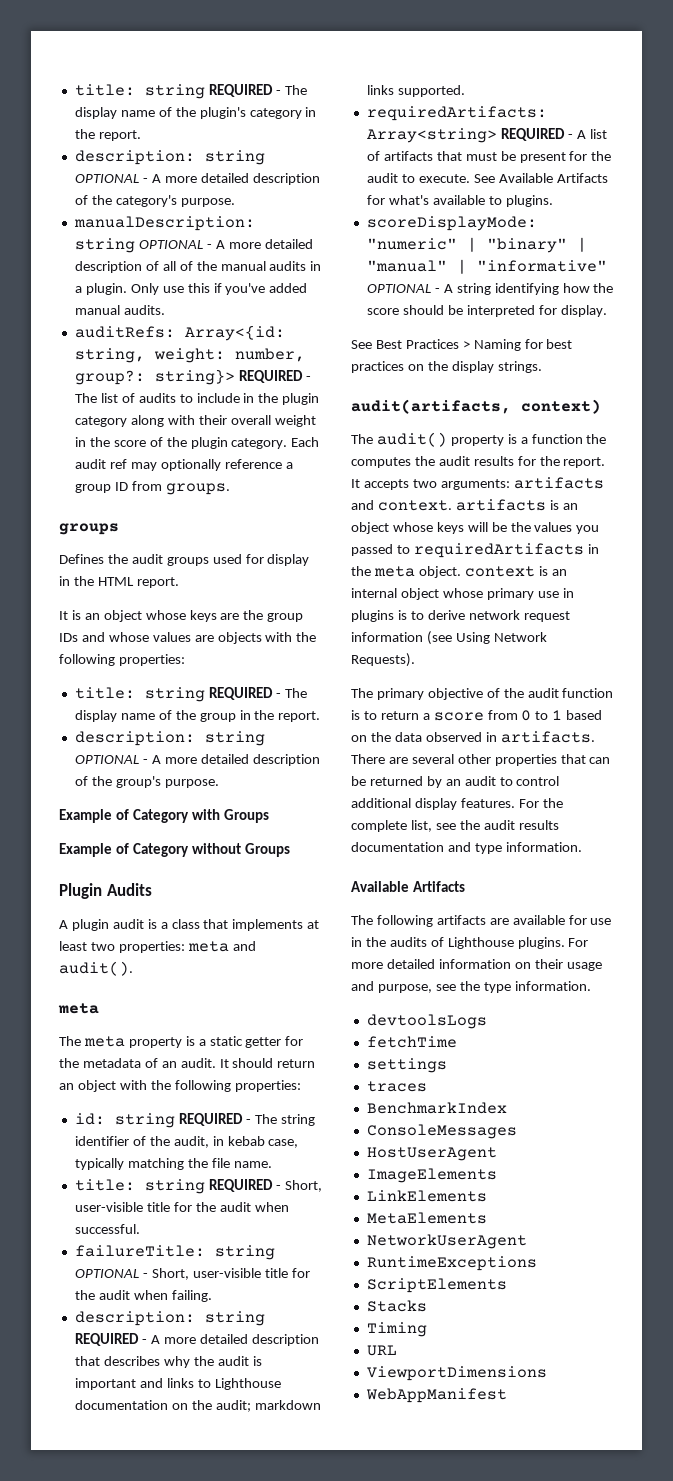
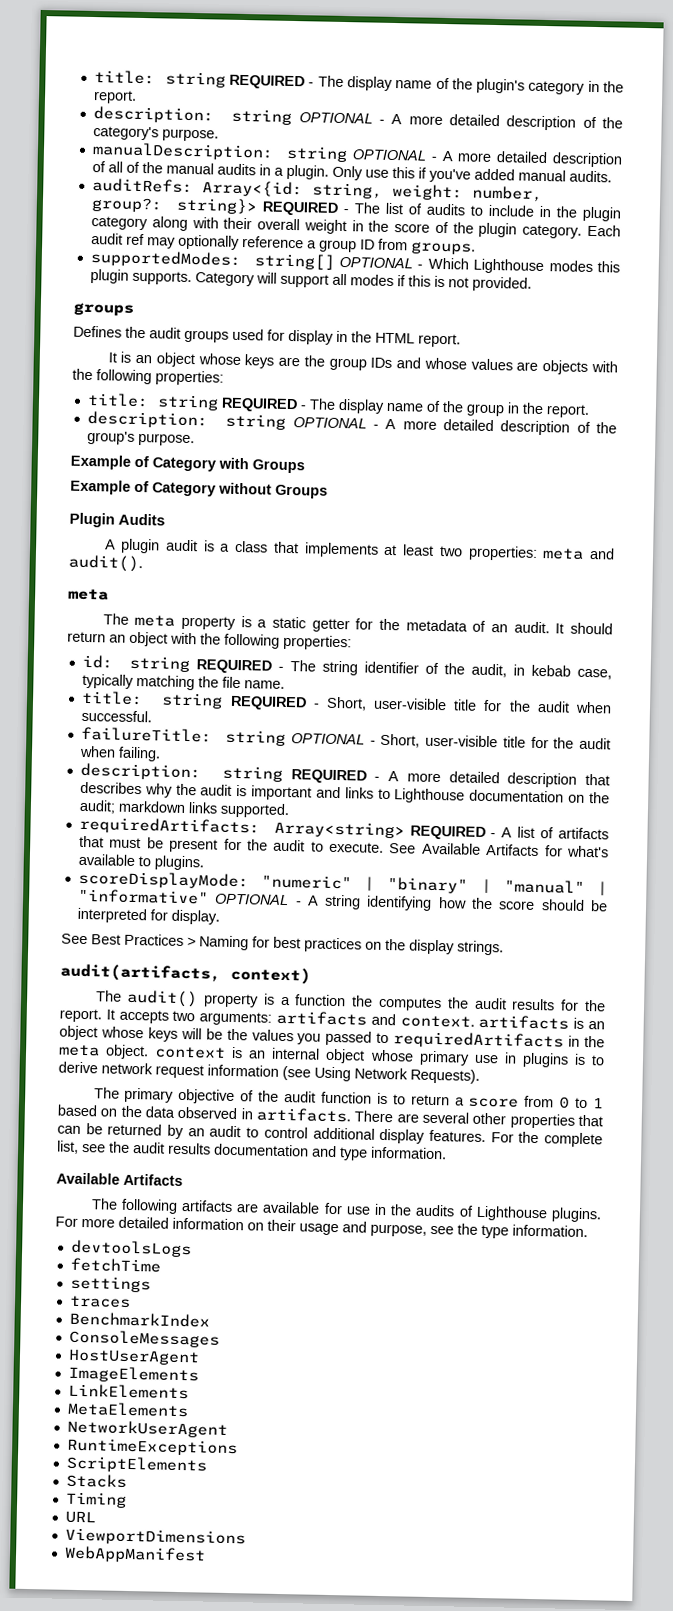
+ supportedModes: string[] OPTIONAL - Which Lighthouse modes this plugin supports. Category will support all modes if this is not provided.

